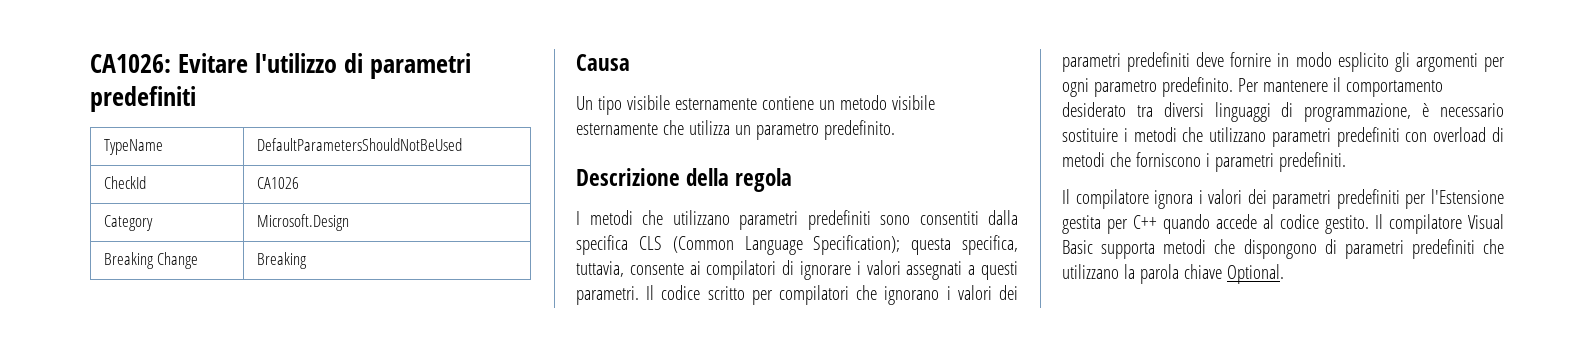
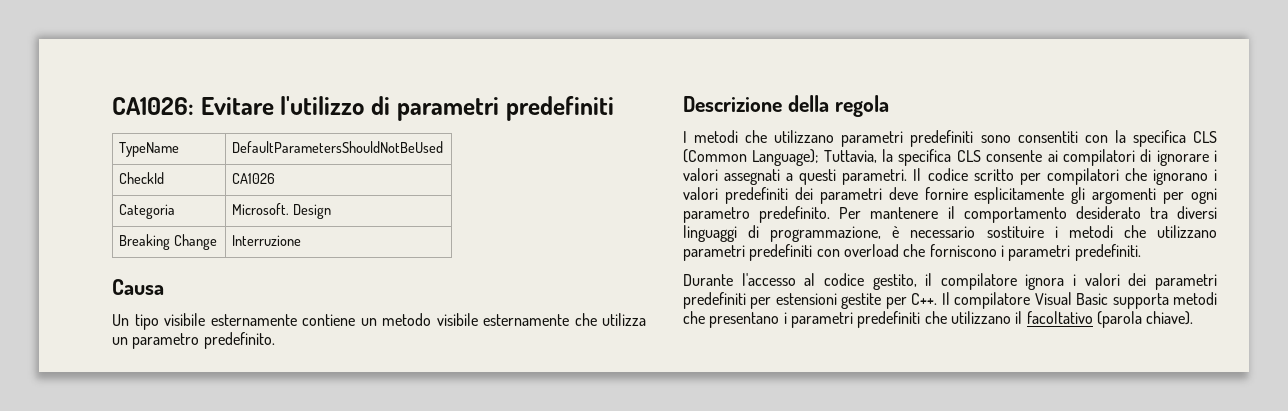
- Category | Microsoft.Design
+ Categoria | Microsoft. Design
- Breaking Change | Breaking
+ Breaking Change | Interruzione
- I metodi che utilizzano parametri predefiniti sono consentiti dalla specifica CLS (Common Language Specification); questa specifica, tuttavia, consente ai compilatori di ignorare i valori assegnati a questi parametri.
+ I metodi che utilizzano parametri predefiniti sono consentiti con la specifica CLS (Common Language); Tuttavia, la specifica CLS consente ai compilatori di ignorare i valori assegnati a questi parametri.
- Il codice scritto per compilatori che ignorano i valori dei parametri predefiniti deve fornire in modo esplicito gli argomenti per ogni parametro predefinito.
+ Il codice scritto per compilatori che ignorano i valori predefiniti dei parametri deve fornire esplicitamente gli argomenti per ogni parametro predefinito.
- Per mantenere il comportamento desiderato tra diversi linguaggi di programmazione, è necessario sostituire i metodi che utilizzano parametri predefiniti con overload di metodi che forniscono i parametri predefiniti.
+ Per mantenere il comportamento desiderato tra diversi linguaggi di programmazione, è necessario sostituire i metodi che utilizzano parametri predefiniti con overload che forniscono i parametri predefiniti.
- Il compilatore ignora i valori dei parametri predefiniti per l'Estensione gestita per C++ quando accede al codice gestito. Il compilatore Visual Basic supporta metodi che dispongono di parametri predefiniti che utilizzano la parola chiave Optional.
+ Durante l'accesso al codice gestito, il compilatore ignora i valori dei parametri predefiniti per estensioni gestite per C++. Il compilatore Visual Basic supporta metodi che presentano i parametri predefiniti che utilizzano il facoltativo (parola chiave).

